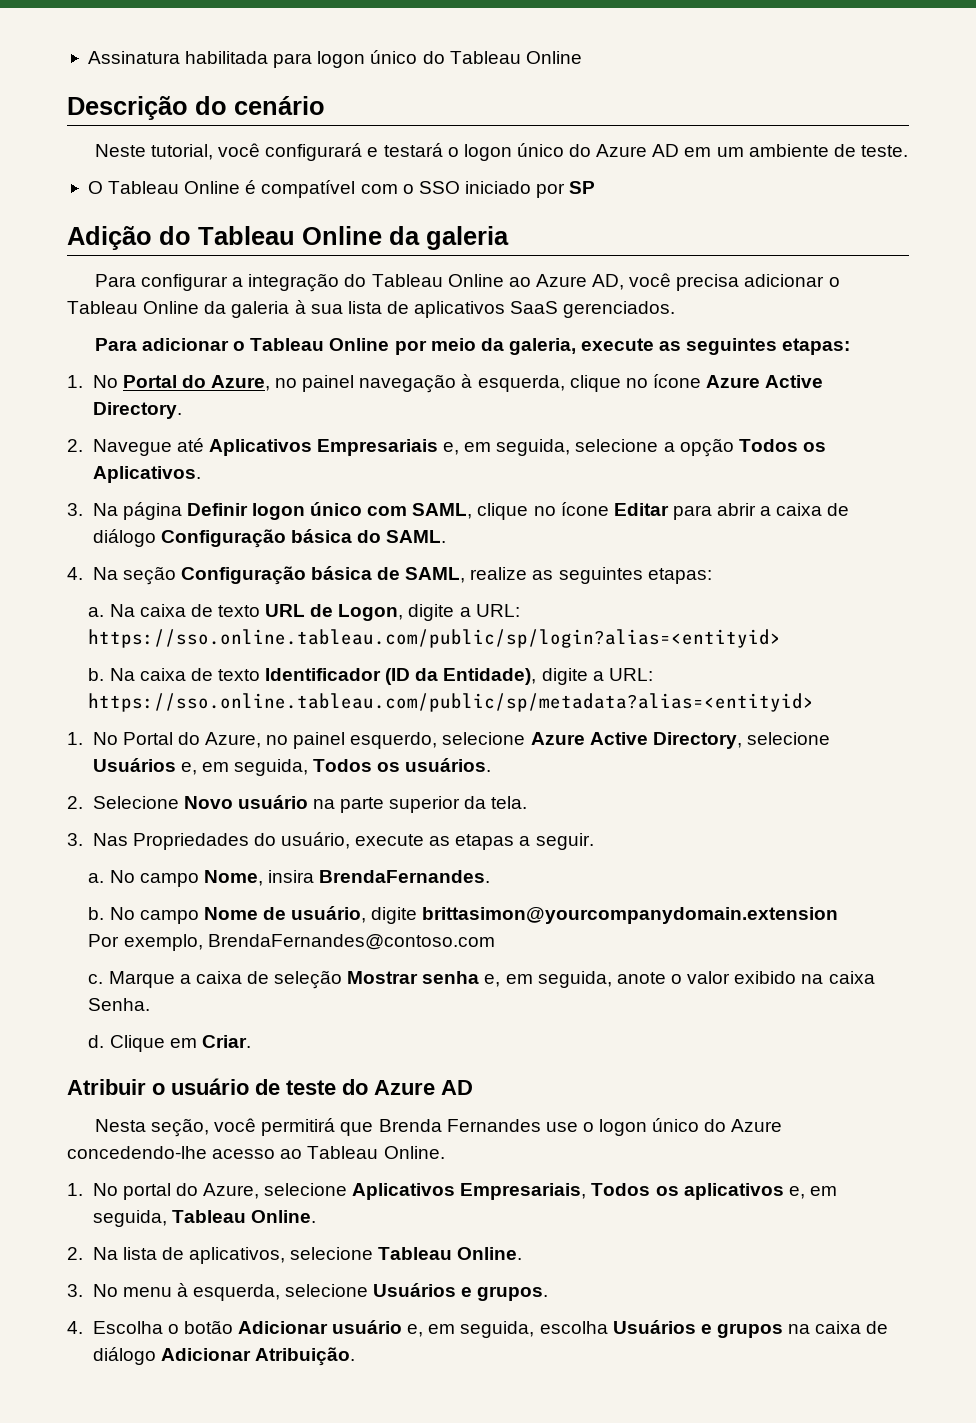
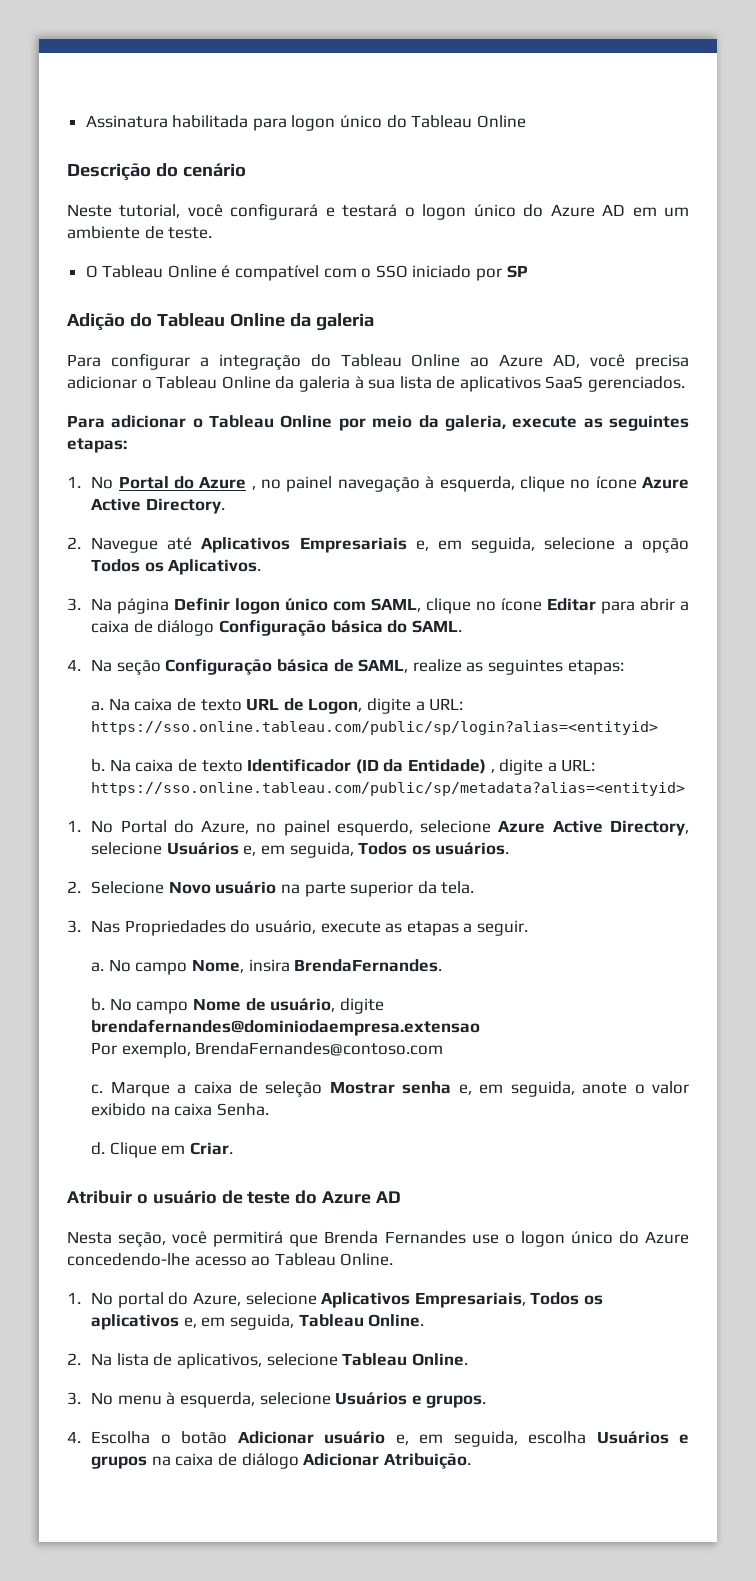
- 1. No Portal do Azure, no painel navegação à esquerda, clique no ícone Azure Active Directory.
+ 1. No Portal do Azure , no painel navegação à esquerda, clique no ícone Azure Active Directory.
- Na caixa de texto Identificador (ID da Entidade), digite a URL: https://sso.online.tableau.com/public/sp/metadata?alias=<entityid>
+ Na caixa de texto Identificador (ID da Entidade) , digite a URL: https://sso.online.tableau.com/public/sp/metadata?alias=<entityid>
- No campo Nome de usuário, digite brittasimon@yourcompanydomain.extension
+ No campo Nome de usuário, digite brendafernandes@dominiodaempresa.extensao

